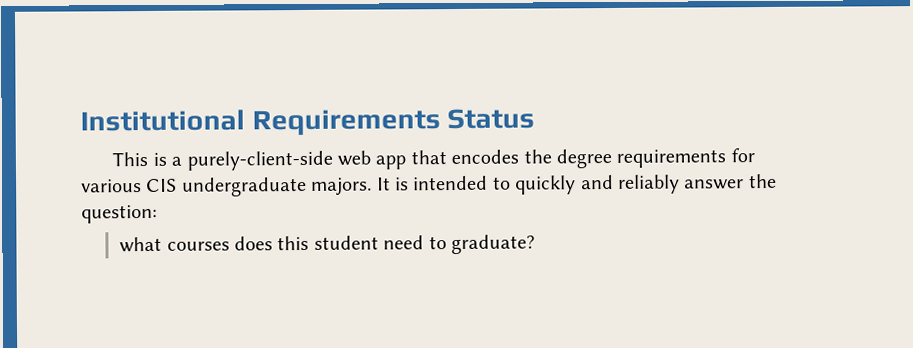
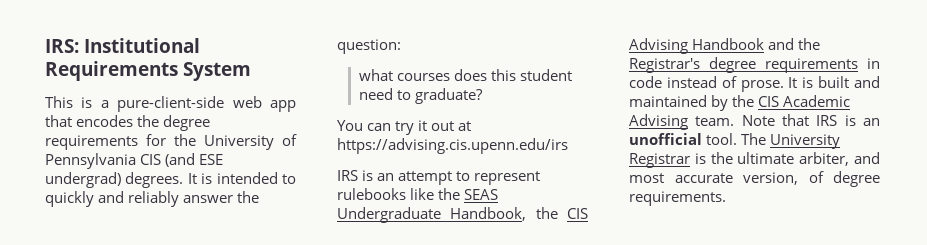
- Institutional Requirements Status
+ IRS: Institutional Requirements System
- This is a purely-client-side web app that encodes the degree requirements for various CIS undergraduate majors.
+ This is a pure-client-side web app that encodes the degree requirements for the University of Pennsylvania CIS (and ESE undergrad) degrees.
+ You can try it out at https://advising.cis.upenn.edu/irs
+ IRS is an attempt to represent rulebooks like the SEAS Undergraduate Handbook, the CIS Advising Handbook and the Registrar's degree requirements in code instead of prose. It is built and maintained by the CIS Academic Advising team. Note that IRS is an unofficial tool. The University Registrar is the ultimate arbiter, and most accurate version, of degree requirements.

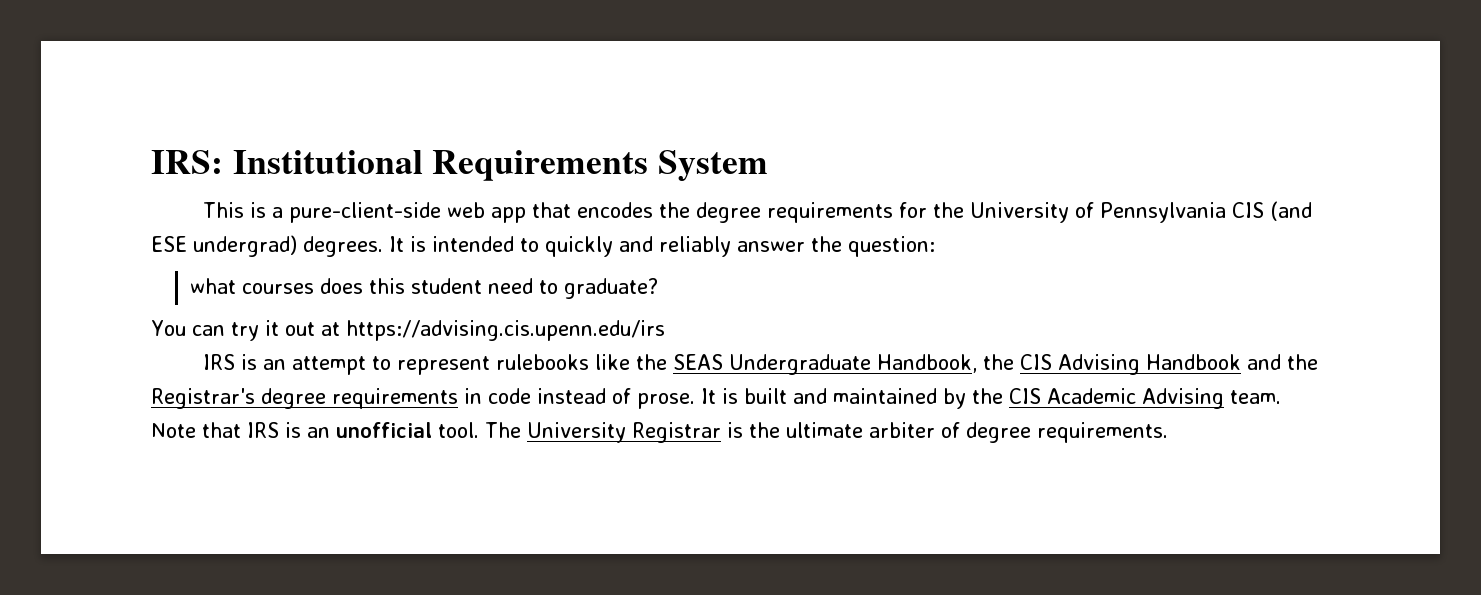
- The University Registrar is the ultimate arbiter, and most accurate version, of degree requirements.
+ The University Registrar is the ultimate arbiter of degree requirements.

